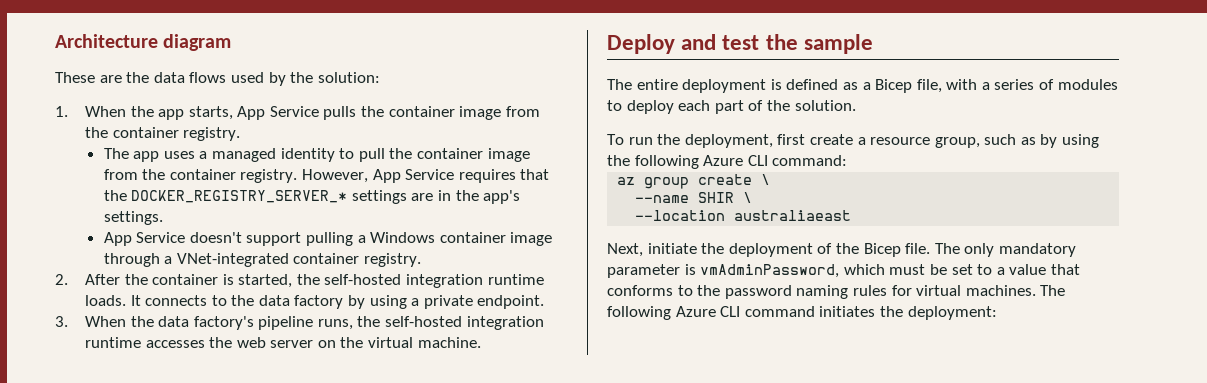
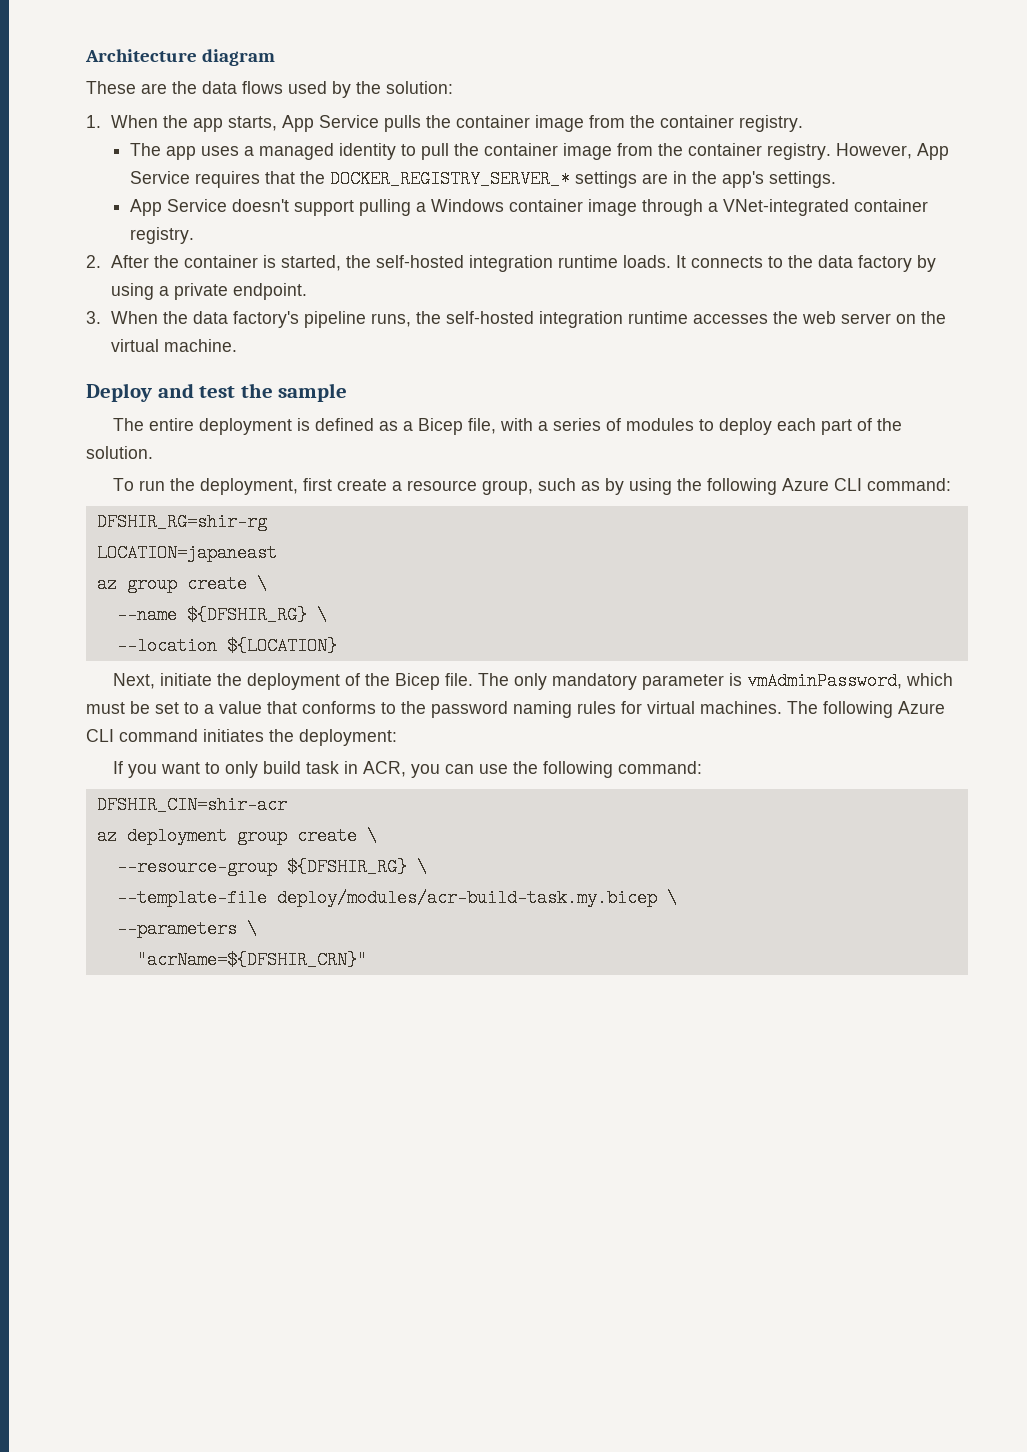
+ DFSHIR_RG=shir-rg
+ LOCATION=japaneast
- --name SHIR \
+ --name ${DFSHIR_RG} \
- --location australiaeast
+ --location ${LOCATION}
+ If you want to only build task in ACR, you can use the following command:
+ DFSHIR_CIN=shir-acr
+ az deployment group create \
+ --resource-group ${DFSHIR_RG} \
+ --template-file deploy/modules/acr-build-task.my.bicep \
+ --parameters \
+ "acrName=${DFSHIR_CRN}"

